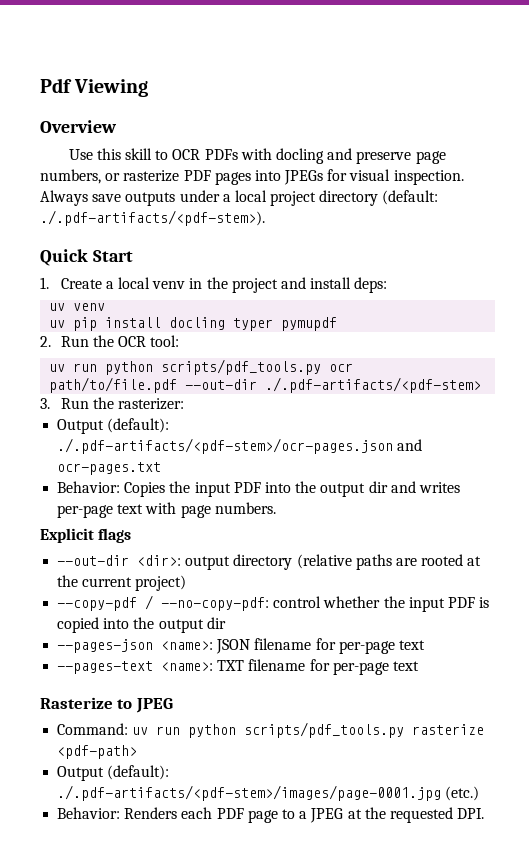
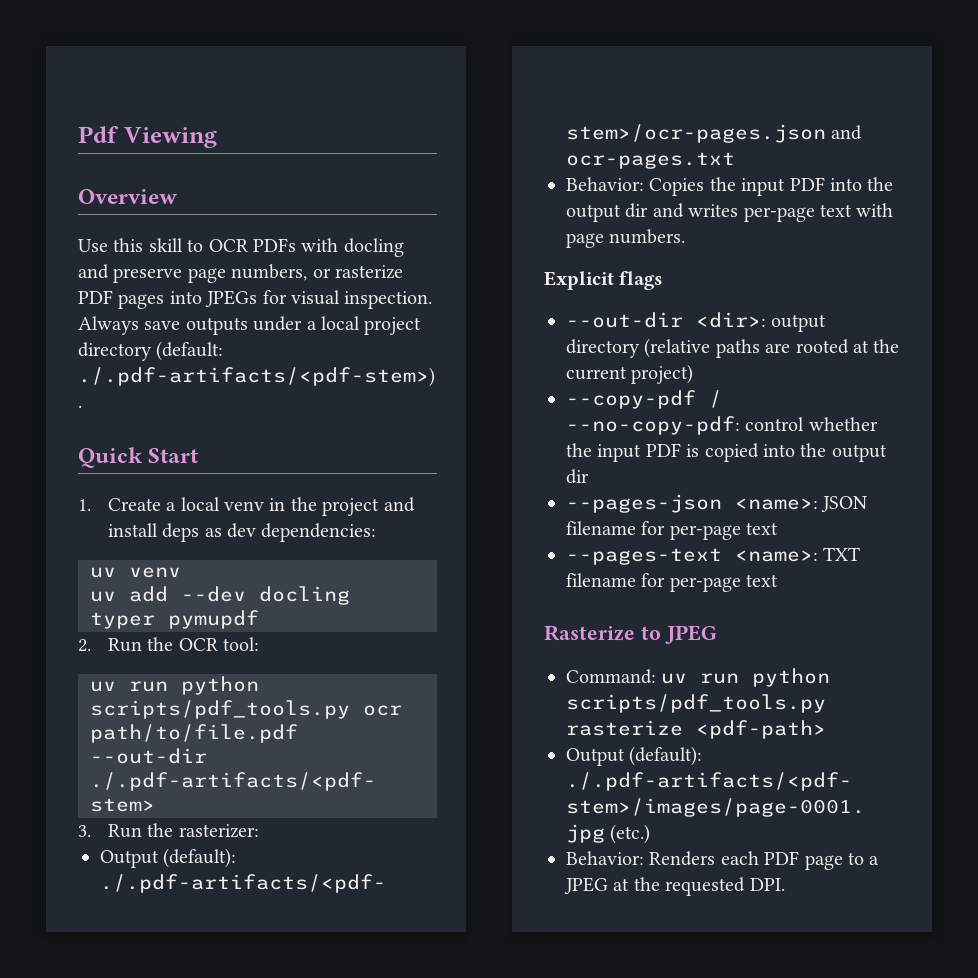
- 1. Create a local venv in the project and install deps:
+ 1. Create a local venv in the project and install deps as dev dependencies:
- uv pip install docling typer pymupdf
+ uv add --dev docling typer pymupdf

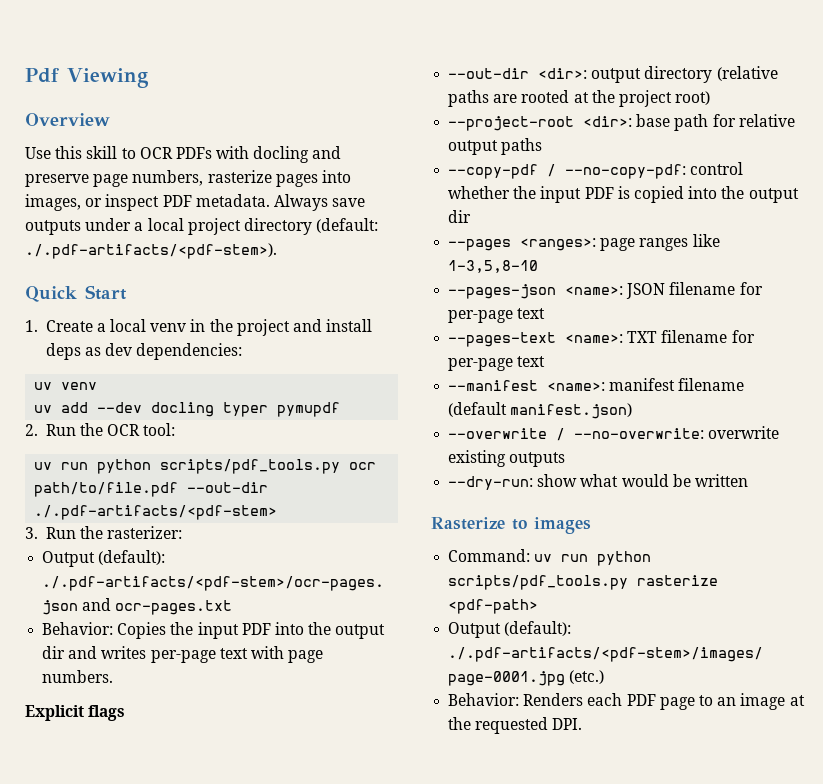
- Use this skill to OCR PDFs with docling and preserve page numbers, or rasterize PDF pages into JPEGs for visual inspection.
+ Use this skill to OCR PDFs with docling and preserve page numbers, rasterize pages into images, or inspect PDF metadata.
- --out-dir <dir>: output directory (relative paths are rooted at the current project)
+ --out-dir <dir>: output directory (relative paths are rooted at the project root)
+ --project-root <dir>: base path for relative output paths
+ --pages <ranges>: page ranges like 1-3,5,8-10
+ --manifest <name>: manifest filename (default manifest.json)
+ --overwrite / --no-overwrite: overwrite existing outputs
+ --dry-run: show what would be written
- Rasterize to JPEG
+ Rasterize to images
- Behavior: Renders each PDF page to a JPEG at the requested DPI.
+ Behavior: Renders each PDF page to an image at the requested DPI.

